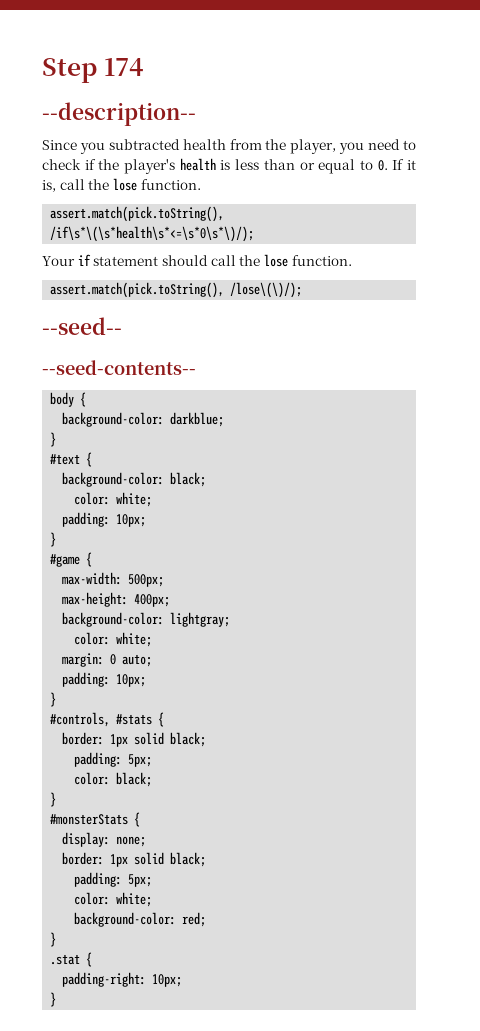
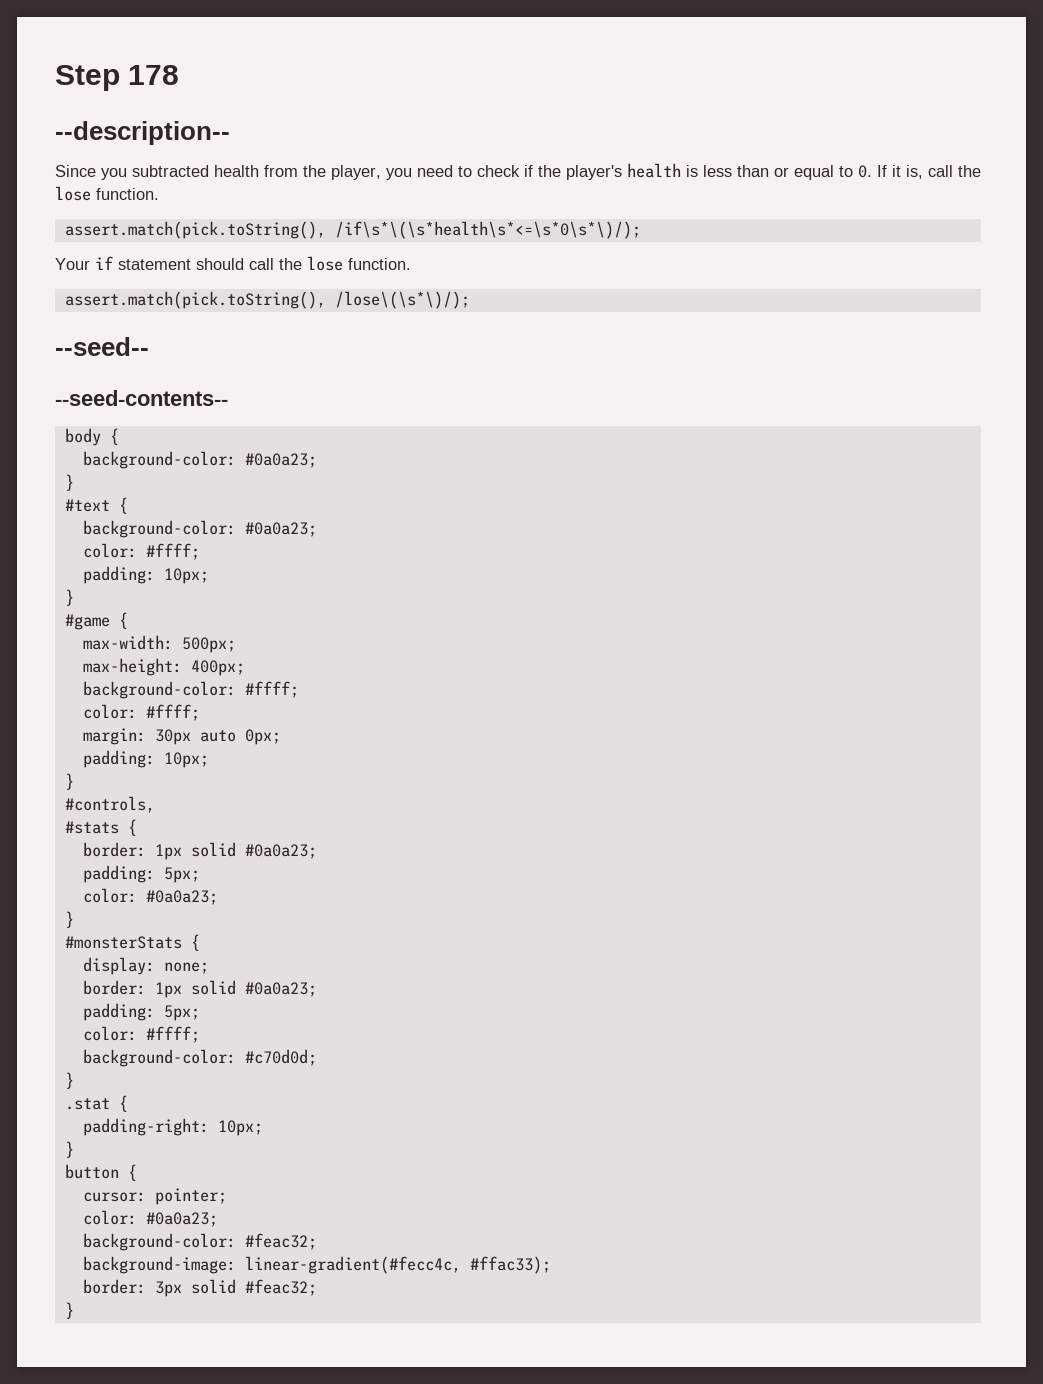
- Step 174
+ Step 178
- assert.match(pick.toString(), /lose\(\)/);
+ assert.match(pick.toString(), /lose\(\s*\)/);
  body {
- background-color: darkblue;
+ background-color: #0a0a23;
  #text {
- background-color: black;
- color: white;
+ background-color: #0a0a23;
+ color: #ffff;
- background-color: lightgray;
- color: white;
+ background-color: #ffff;
+ color: #ffff;
- margin: 0 auto;
+ margin: 30px auto 0px;
- #controls, #stats {
- border: 1px solid black;
+ #controls,
+ #stats {
+ border: 1px solid #0a0a23;
  padding: 5px;
- color: black;
+ color: #0a0a23;
  display: none;
- border: 1px solid black;
+ border: 1px solid #0a0a23;
  padding: 5px;
- color: white;
- background-color: red;
+ color: #ffff;
+ background-color: #c70d0d;
+ button {
+ cursor: pointer;
+ color: #0a0a23;
+ background-color: #feac32;
+ background-image: linear-gradient(#fecc4c, #ffac33);
+ border: 3px solid #feac32;
+ }

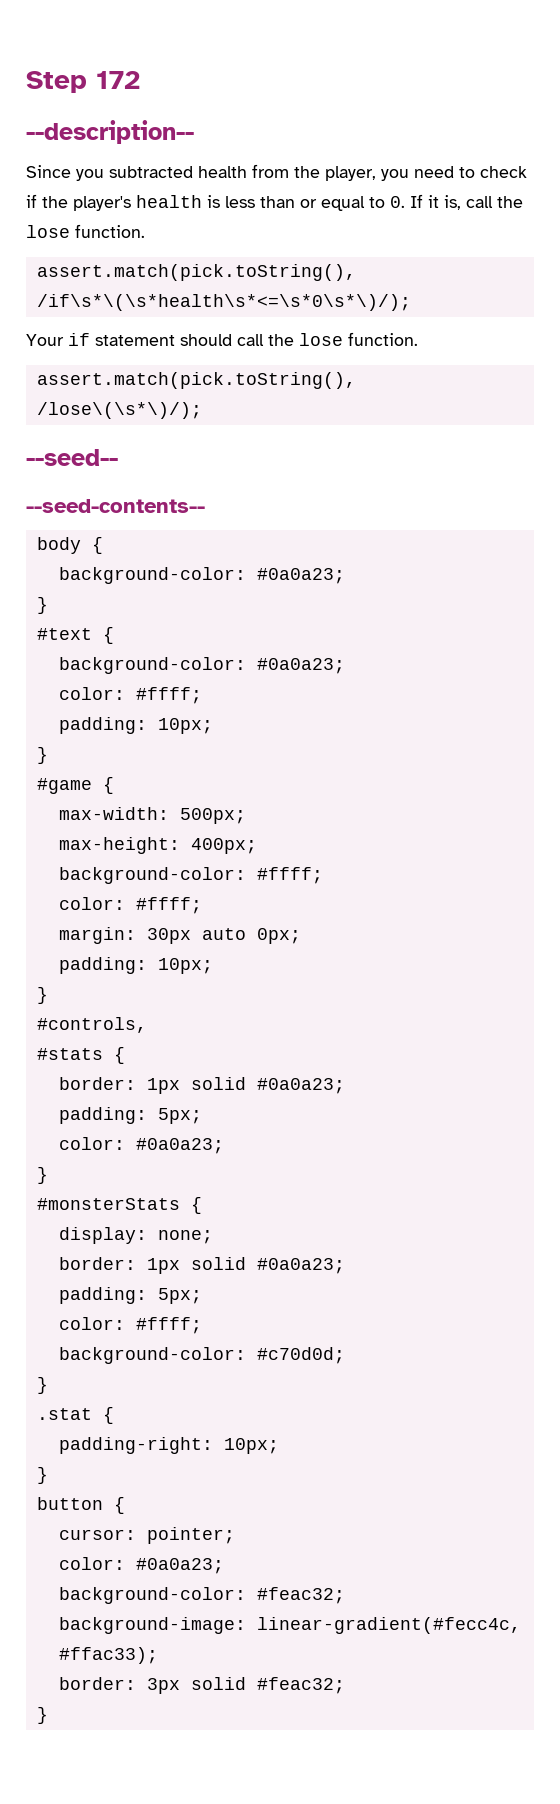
- Step 178
+ Step 172

